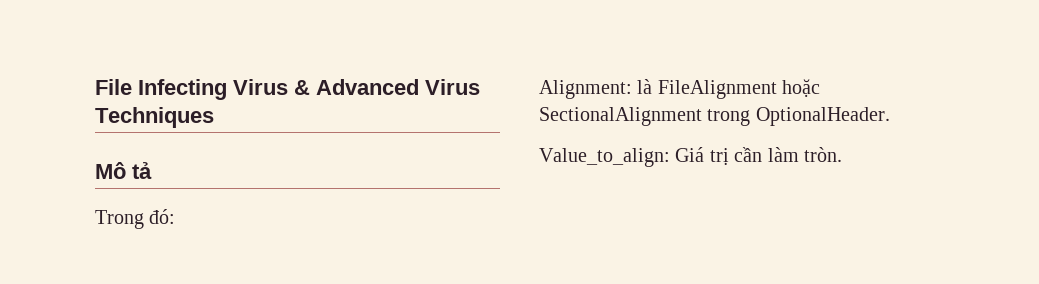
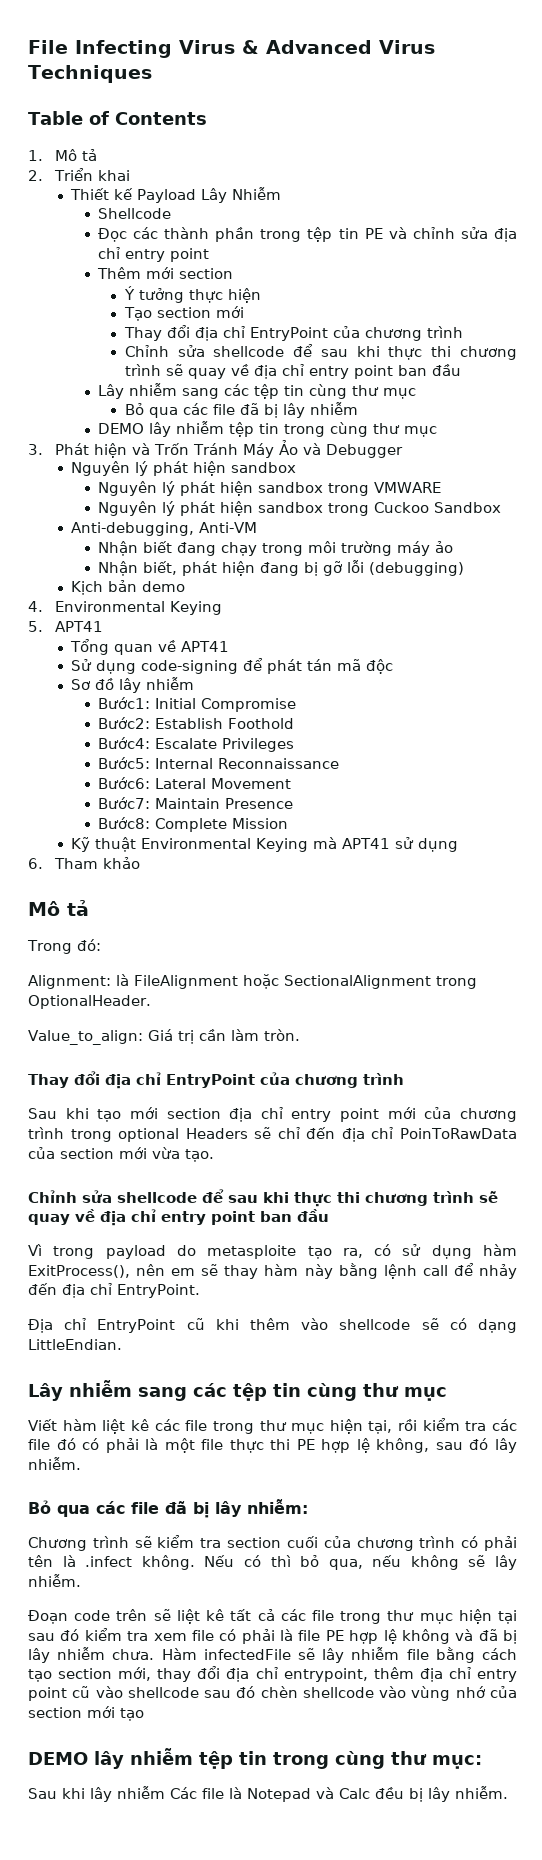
+ Table of Contents
+ 1. Mô tả
+ 2. Triển khai
+ Thiết kế Payload Lây Nhiễm
+ Shellcode
+ Đọc các thành phần trong tệp tin PE và chỉnh sửa địa chỉ entry point
+ Thêm mới section
+ Ý tưởng thực hiện
+ Tạo section mới
+ Thay đổi địa chỉ EntryPoint của chương trình
+ Chỉnh sửa shellcode để sau khi thực thi chương trình sẽ quay về địa chỉ entry point ban đầu
+ Lây nhiễm sang các tệp tin cùng thư mục
+ Bỏ qua các file đã bị lây nhiễm
+ DEMO lây nhiễm tệp tin trong cùng thư mục
+ 3. Phát hiện và Trốn Tránh Máy Ảo và Debugger
+ Nguyên lý phát hiện sandbox
+ Nguyên lý phát hiện sandbox trong VMWARE
+ Nguyên lý phát hiện sandbox trong Cuckoo Sandbox
+ Anti-debugging, Anti-VM
+ Nhận biết đang chạy trong môi trường máy ảo
+ Nhận biết, phát hiện đang bị gỡ lỗi (debugging)
+ Kịch bản demo
+ 4. Environmental Keying
+ 5. APT41
+ Tổng quan về APT41
+ Sử dụng code-signing để phát tán mã độc
+ Sơ đồ lây nhiễm
+ Bước1: Initial Compromise
+ Bước2: Establish Foothold
+ Bước4: Escalate Privileges
+ Bước5: Internal Reconnaissance
+ Bước6: Lateral Movement
+ Bước7: Maintain Presence
+ Bước8: Complete Mission
+ Kỹ thuật Environmental Keying mà APT41 sử dụng
+ 6. Tham khảo
  Value_to_align: Giá trị cần làm tròn.
+ Thay đổi địa chỉ EntryPoint của chương trình
+ Sau khi tạo mới section địa chỉ entry point mới của chương trình trong optional Headers sẽ chỉ đến địa chỉ PoinToRawData của section mới vừa tạo.
+ Chỉnh sửa shellcode để sau khi thực thi chương trình sẽ quay về địa chỉ entry point ban đầu
+ Vì trong payload do metasploite tạo ra, có sử dụng hàm ExitProcess(), nên em sẽ thay hàm này bằng lệnh call để nhảy đến địa chỉ EntryPoint.
+ Địa chỉ EntryPoint cũ khi thêm vào shellcode sẽ có dạng LittleEndian.
+ Lây nhiễm sang các tệp tin cùng thư mục
+ Viết hàm liệt kê các file trong thư mục hiện tại, rồi kiểm tra các file đó có phải là một file thực thi PE hợp lệ không, sau đó lây nhiễm.
+ Bỏ qua các file đã bị lây nhiễm:
+ Chương trình sẽ kiểm tra section cuối của chương trình có phải tên là .infect không. Nếu có thì bỏ qua, nếu không sẽ lây nhiễm.
+ Đoạn code trên sẽ liệt kê tất cả các file trong thư mục hiện tại sau đó kiểm tra xem file có phải là file PE hợp lệ không và đã bị lây nhiễm chưa. Hàm infectedFile sẽ lây nhiễm file bằng cách tạo section mới, thay đổi địa chỉ entrypoint, thêm địa chỉ entry point cũ vào shellcode sau đó chèn shellcode vào vùng nhớ của section mới tạo
+ DEMO lây nhiễm tệp tin trong cùng thư mục:
+ Sau khi lây nhiễm Các file là Notepad và Calc đều bị lây nhiễm.

